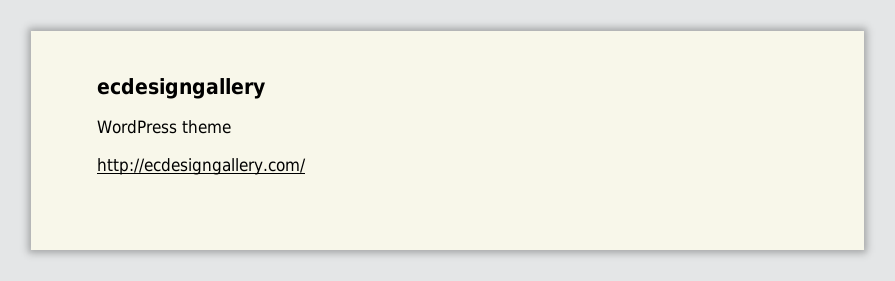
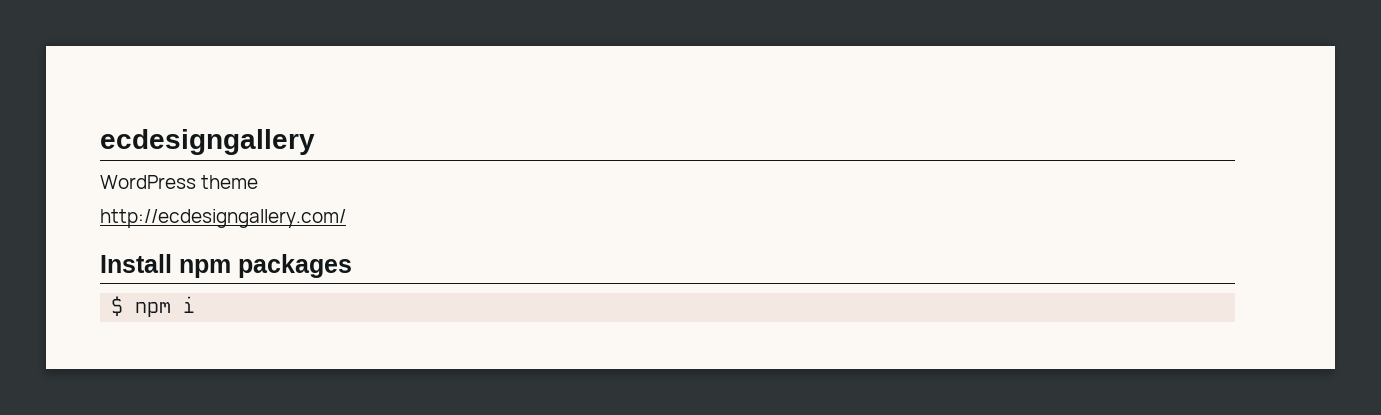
+ Install npm packages
+ $ npm i

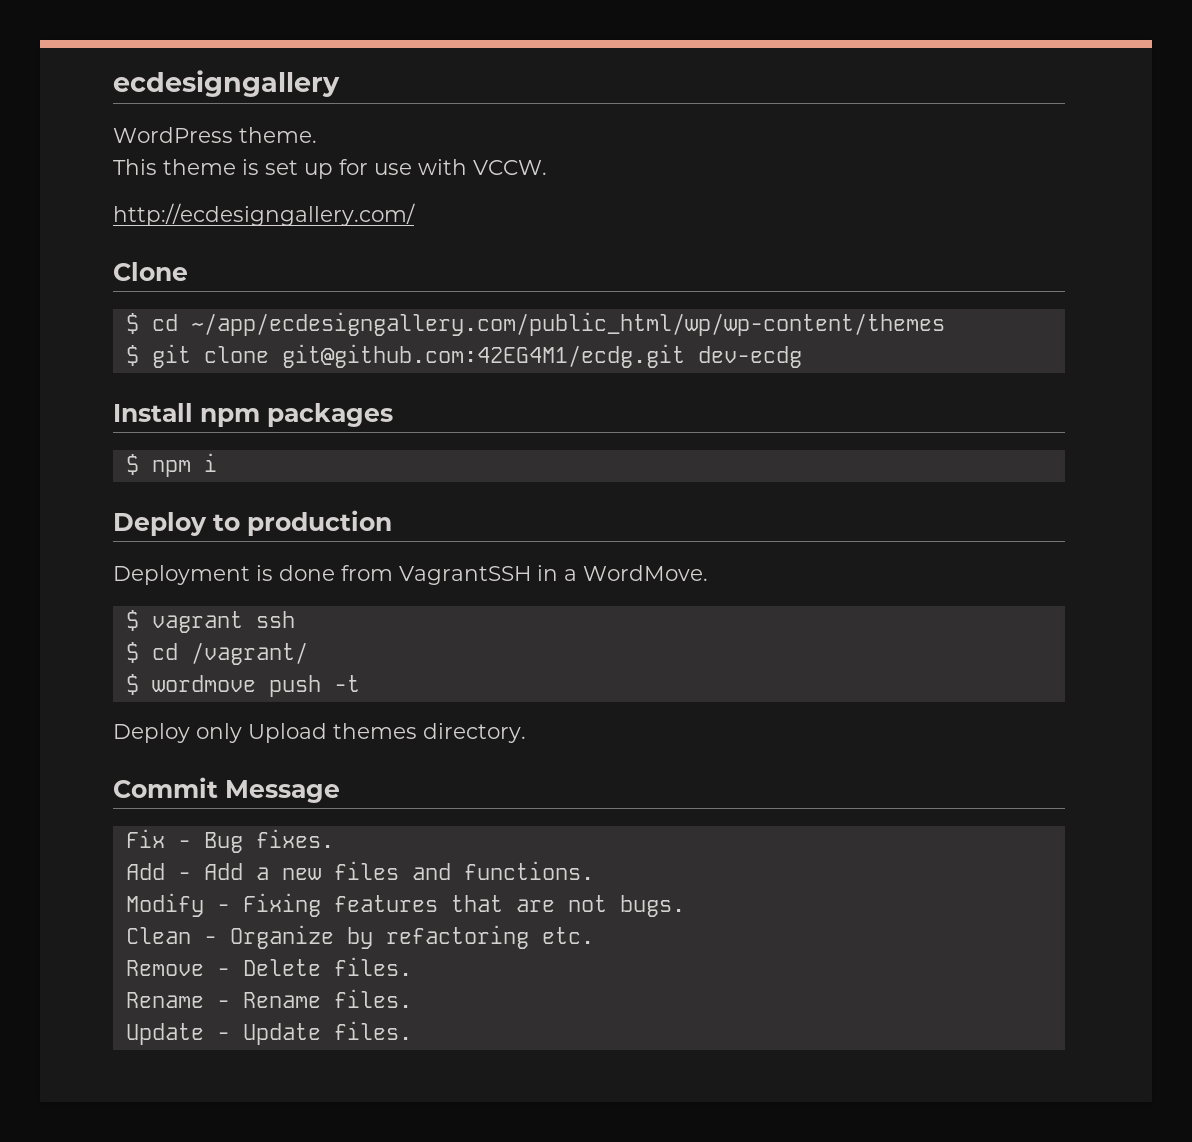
- WordPress theme
+ WordPress theme.
+ This theme is set up for use with VCCW.
  http://ecdesigngallery.com/
+ Clone
+ $ cd ~/app/ecdesigngallery.com/public_html/wp/wp-content/themes
+ $ git clone git@github.com:42EG4M1/ecdg.git dev-ecdg
+ Deploy to production
+ Deployment is done from VagrantSSH in a WordMove.
+ $ vagrant ssh
+ $ cd /vagrant/
+ $ wordmove push -t
+ Deploy only Upload themes directory.
+ Commit Message
+ Fix - Bug fixes.
+ Add - Add a new files and functions.
+ Modify - Fixing features that are not bugs.
+ Clean - Organize by refactoring etc.
+ Remove - Delete files.
+ Rename - Rename files.
+ Update - Update files.

